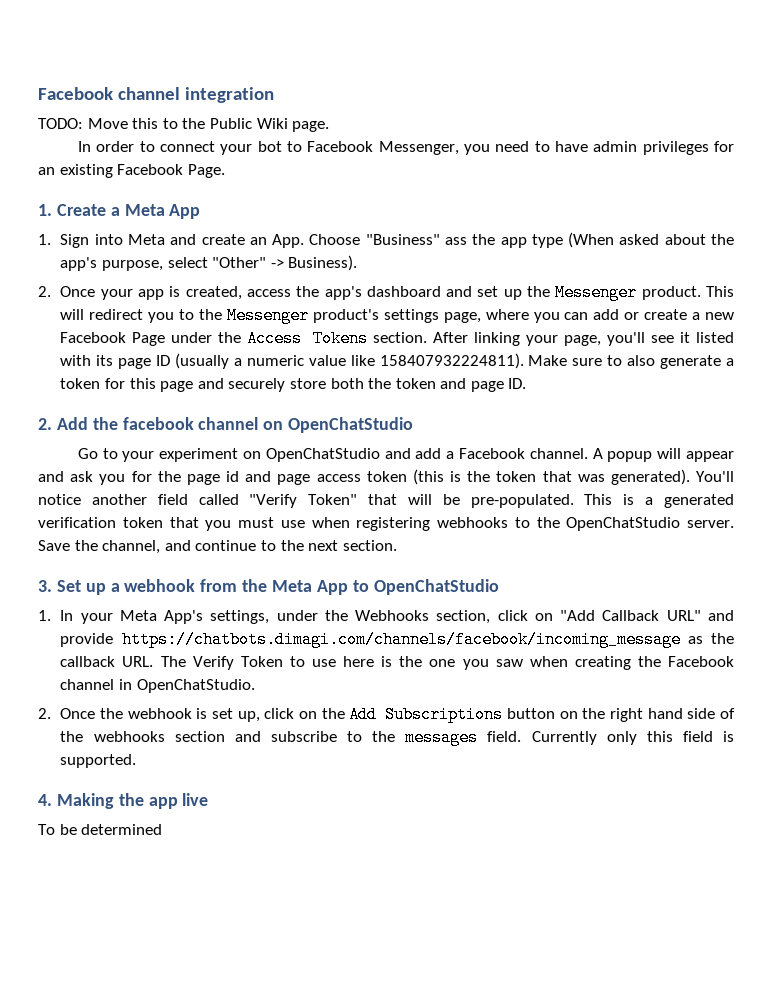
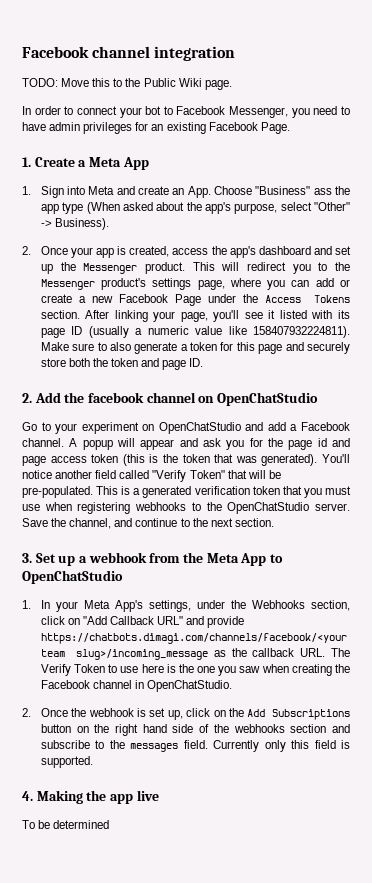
- 1. In your Meta App's settings, under the Webhooks section, click on "Add Callback URL" and provide https://chatbots.dimagi.com/channels/facebook/incoming_message as the callback URL. The Verify Token to use here is the one you saw when creating the Facebook channel in OpenChatStudio.
+ 1. In your Meta App's settings, under the Webhooks section, click on "Add Callback URL" and provide https://chatbots.dimagi.com/channels/facebook/<your team slug>/incoming_message as the callback URL. The Verify Token to use here is the one you saw when creating the Facebook channel in OpenChatStudio.

